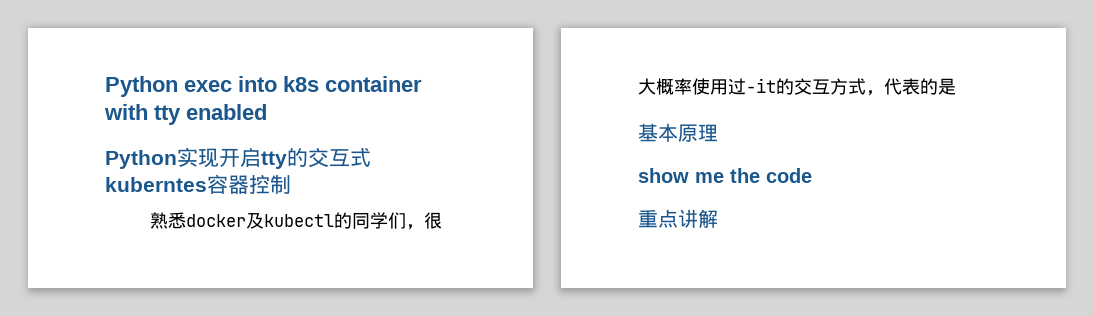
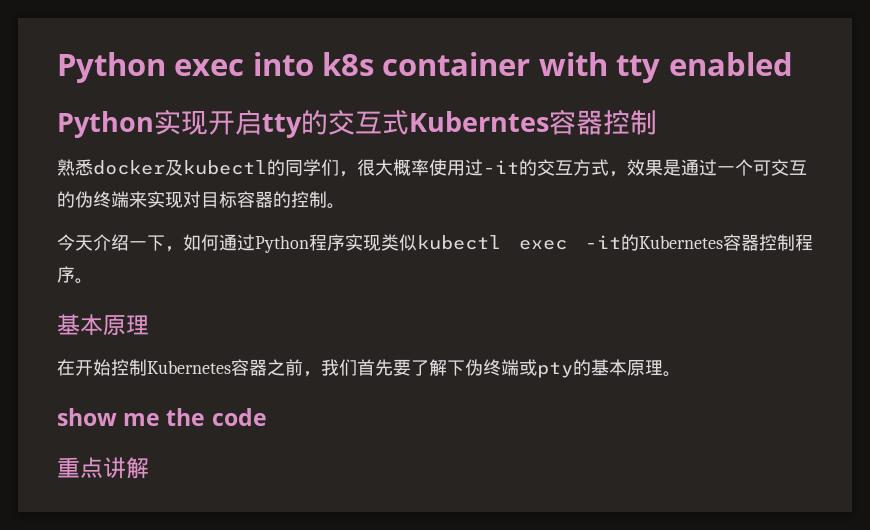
- Python实现开启tty的交互式kuberntes容器控制
+ Python实现开启tty的交互式Kuberntes容器控制
- 熟悉docker及kubectl的同学们，很大概率使用过-it的交互方式，代表的是
+ 熟悉docker及kubectl的同学们，很大概率使用过-it的交互方式，效果是通过一个可交互的伪终端来实现对目标容器的控制。
+ 今天介绍一下，如何通过Python程序实现类似kubectl exec -it的Kubernetes容器控制程序。
  基本原理
+ 在开始控制Kubernetes容器之前，我们首先要了解下伪终端或pty的基本原理。

